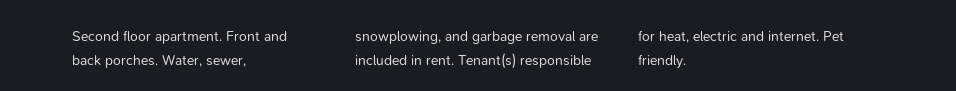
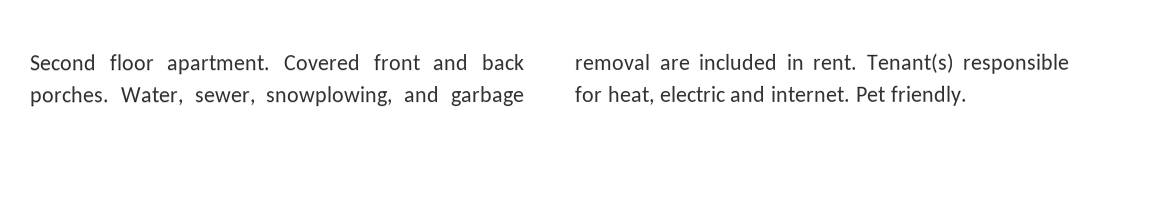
- Front and back porches.
+ Covered front and back porches.

